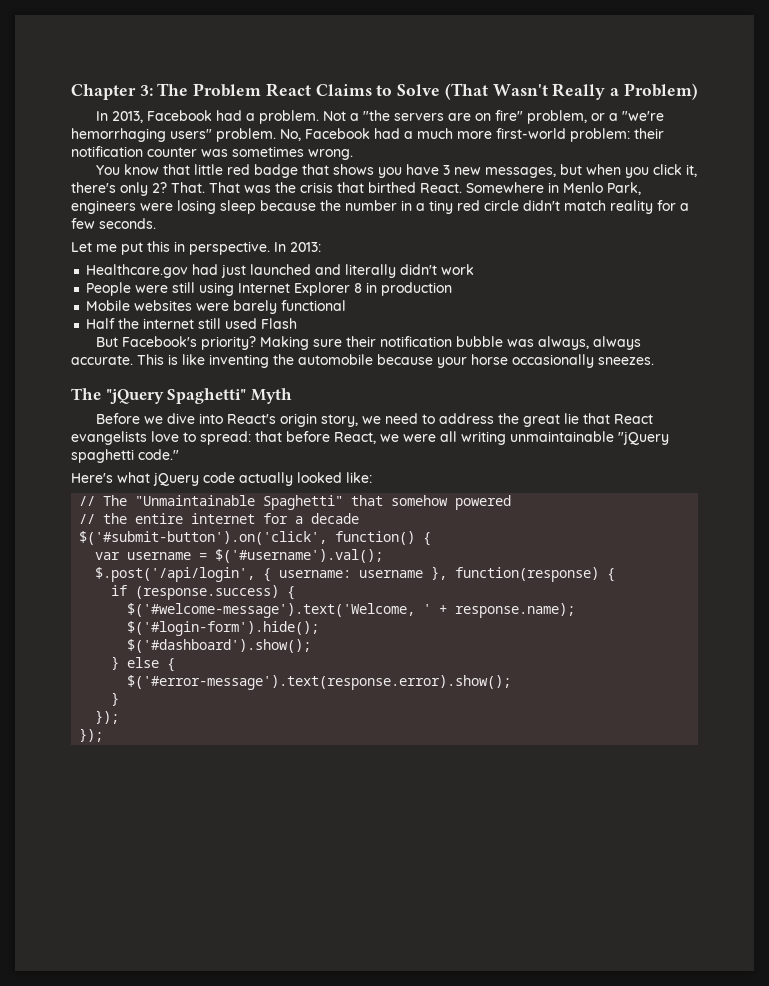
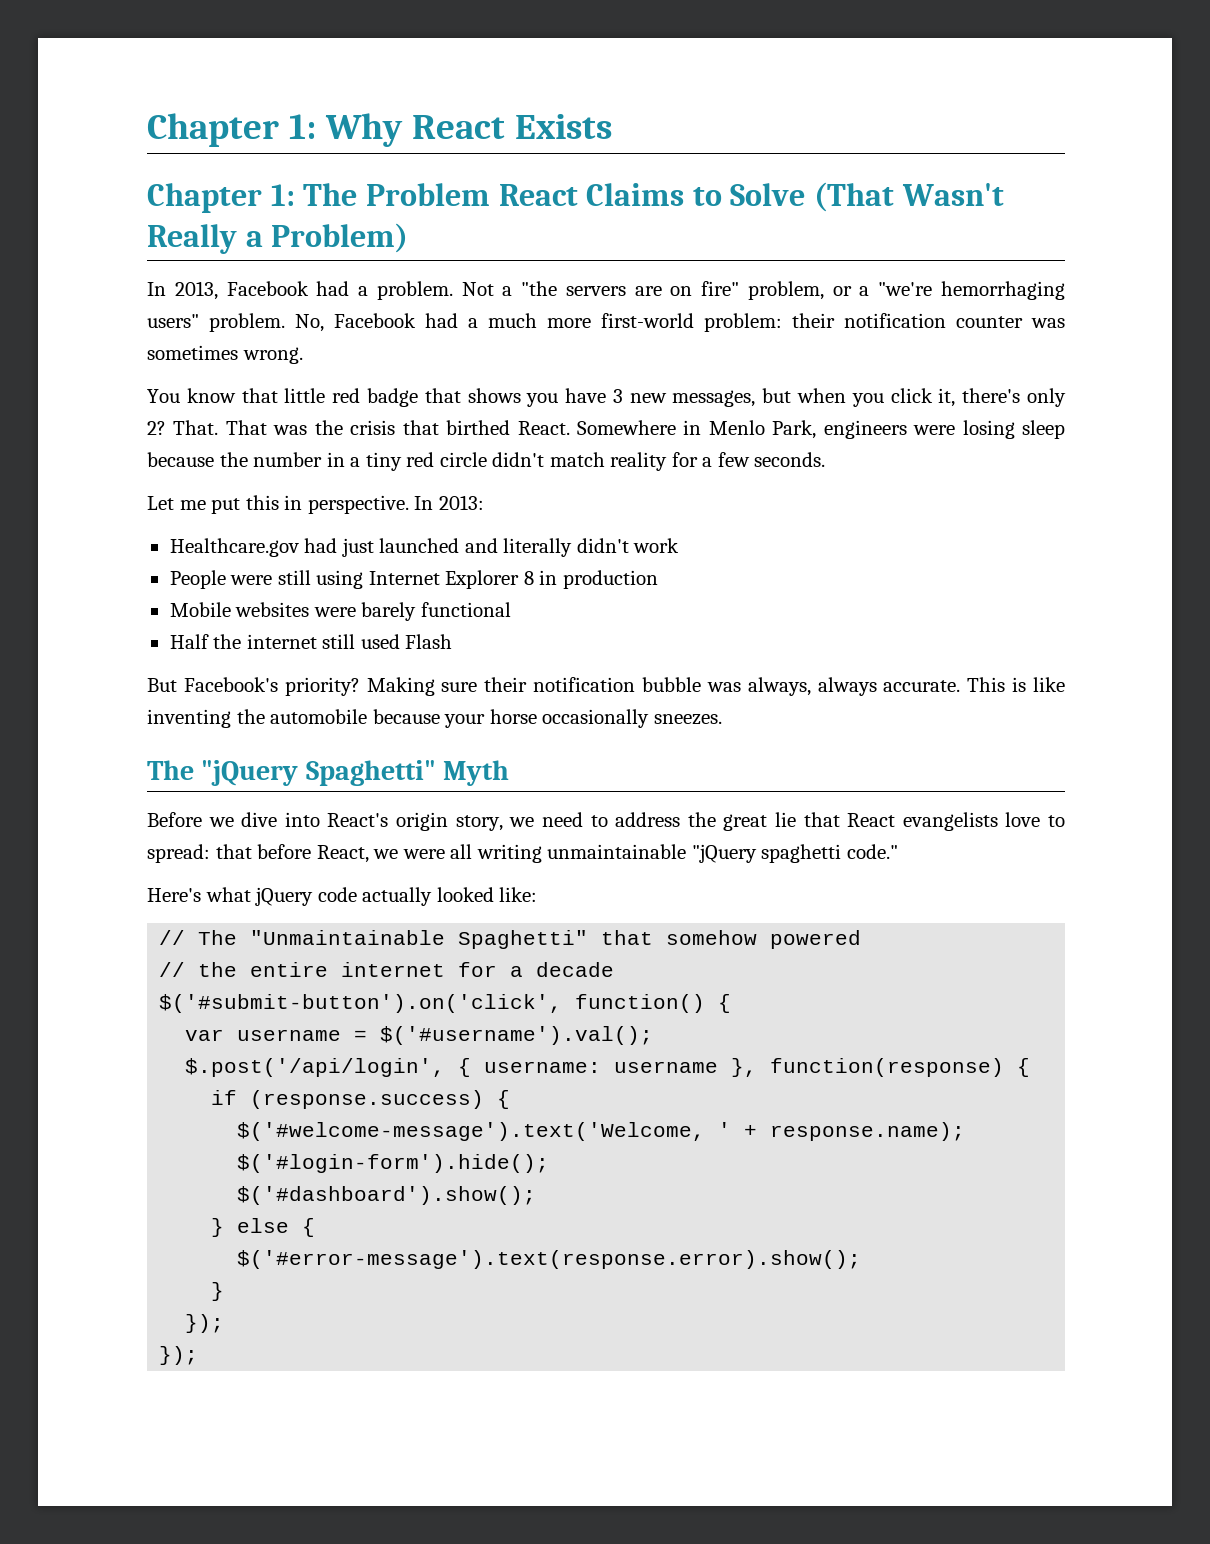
- Chapter 3: The Problem React Claims to Solve (That Wasn't Really a Problem)
+ Chapter 1: Why React Exists
+ Chapter 1: The Problem React Claims to Solve (That Wasn't Really a Problem)

